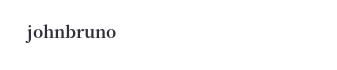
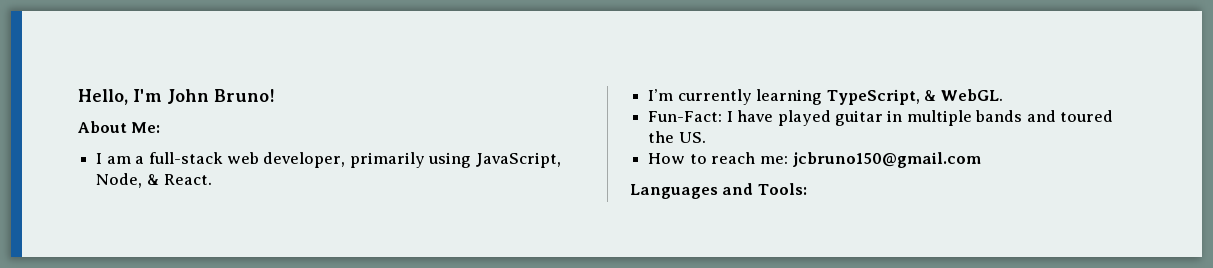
- johnbruno
+ Hello, I'm John Bruno!
+ About Me:
+ I am a full-stack web developer, primarily using JavaScript, Node, & React.
+ I’m currently learning TypeScript, & WebGL.
+ Fun-Fact: I have played guitar in multiple bands and toured the US.
+ How to reach me: jcbruno150@gmail.com
+ Languages and Tools:

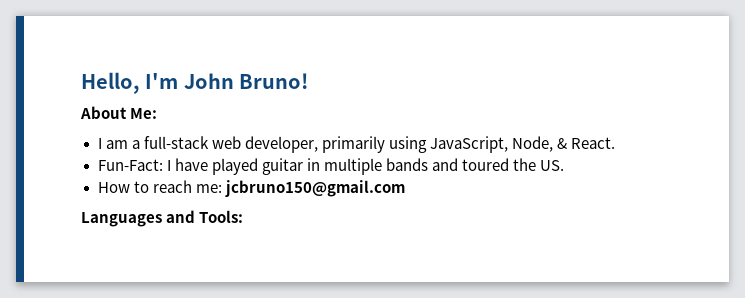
- I’m currently learning TypeScript, & WebGL.

